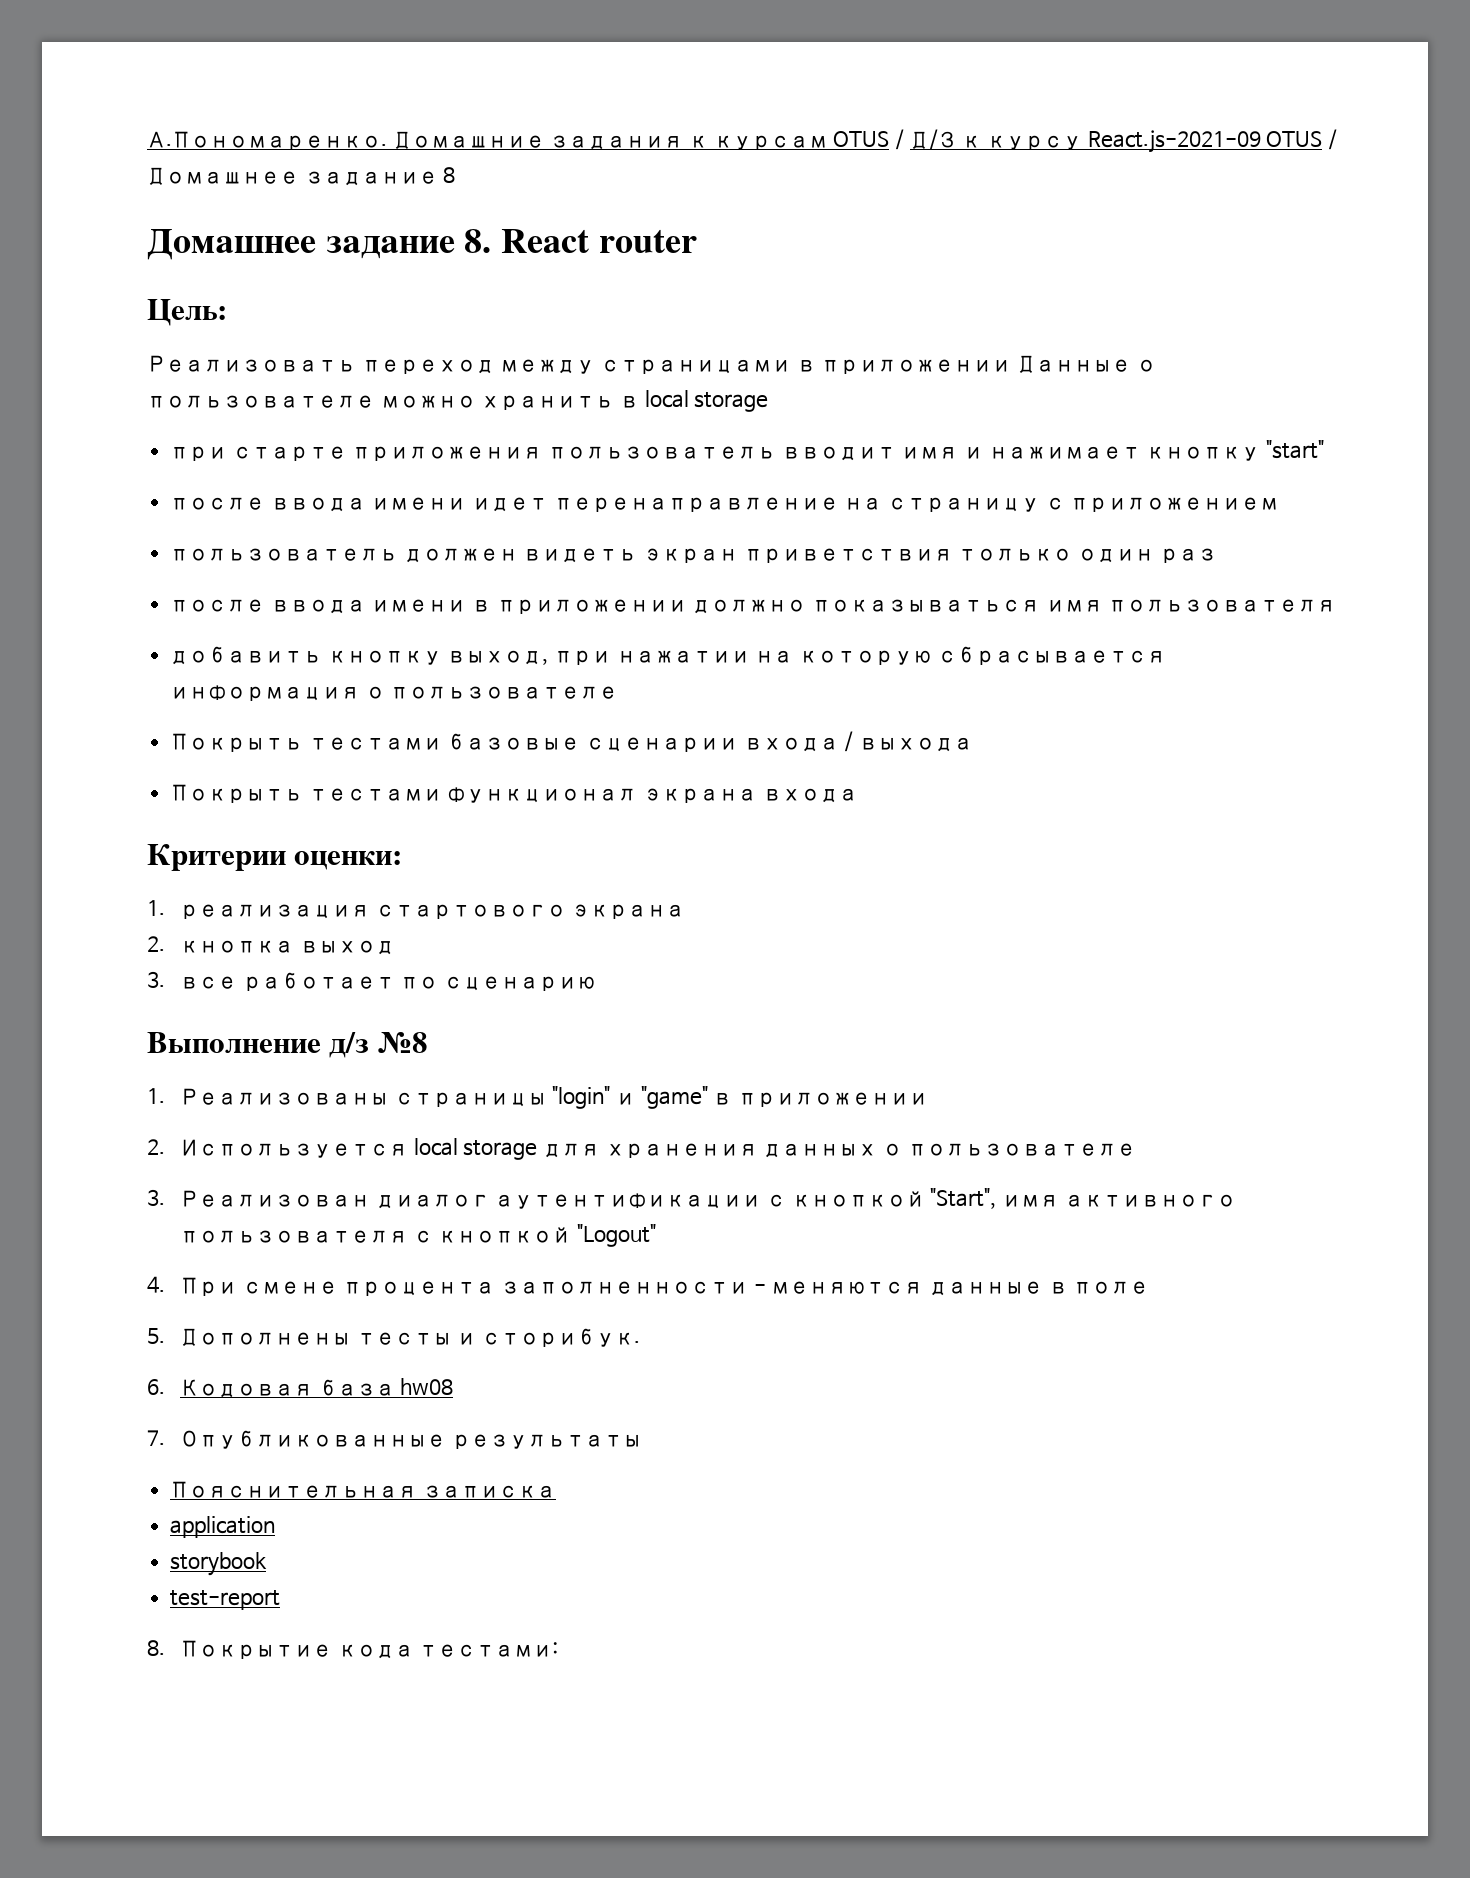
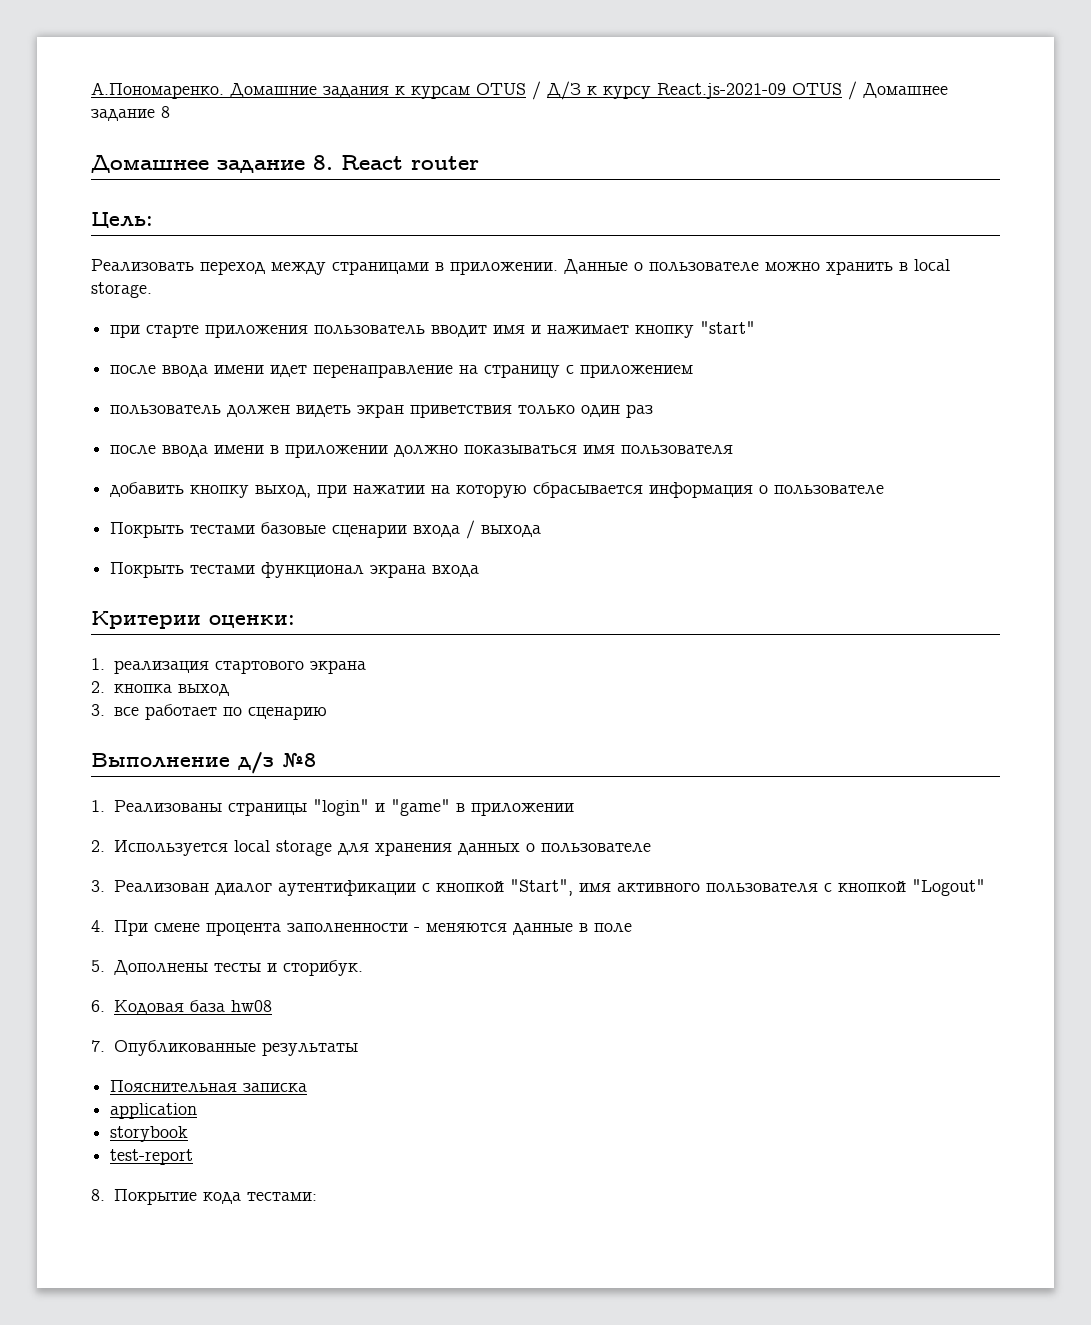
- Реализовать переход между страницами в приложении Данные о пользователе можно хранить в local storage
+ Реализовать переход между страницами в приложении. Данные о пользователе можно хранить в local storage.

